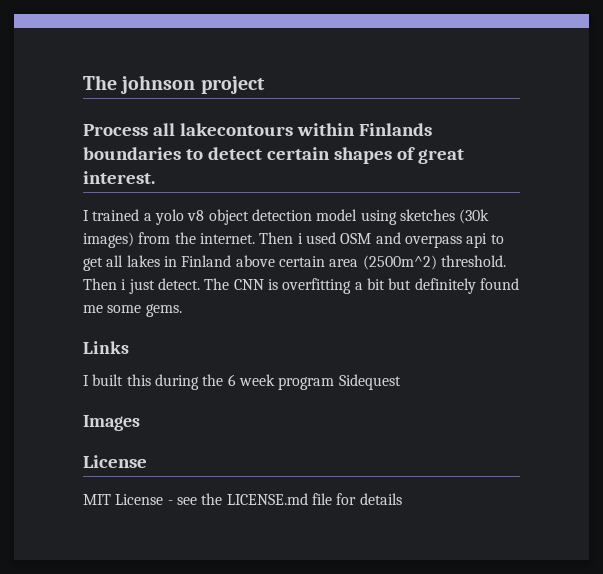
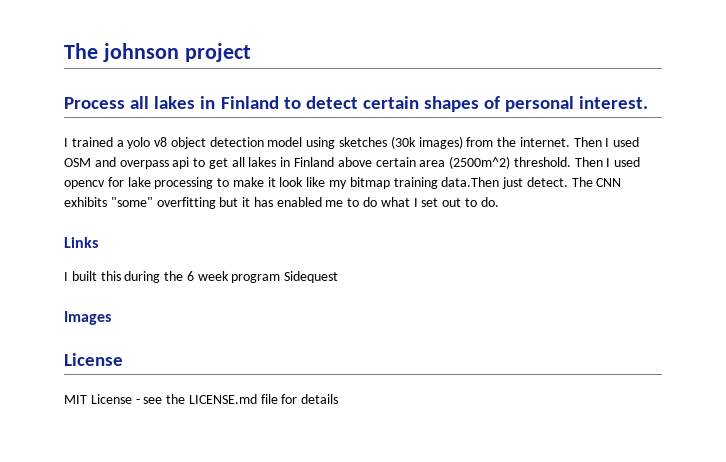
- Process all lakecontours within Finlands boundaries to detect certain shapes of great interest.
+ Process all lakes in Finland to detect certain shapes of personal interest.
- Then i used OSM and overpass api to get all lakes in Finland above certain area (2500m^2) threshold.
+ Then I used OSM and overpass api to get all lakes in Finland above certain area (2500m^2) threshold.
- Then i just detect. The CNN is overfitting a bit but definitely found me some gems.
+ Then I used opencv for lake processing to make it look like my bitmap training data.Then just detect. The CNN exhibits "some" overfitting but it has enabled me to do what I set out to do.

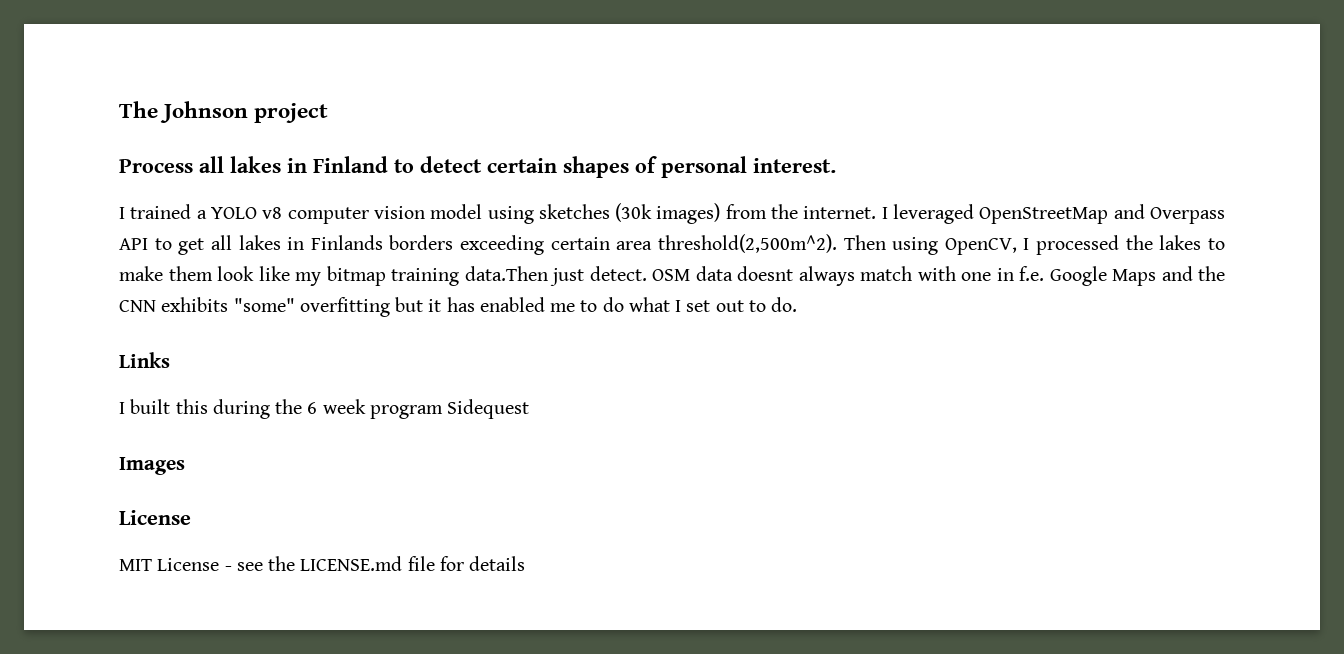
- The johnson project
+ The Johnson project
- I trained a yolo v8 object detection model using sketches (30k images) from the internet.
+ I trained a YOLO v8 computer vision model using sketches (30k images) from the internet.
- Then I used OSM and overpass api to get all lakes in Finland above certain area (2500m^2) threshold. Then I used opencv for lake processing to make it look like my bitmap training data.Then just detect.
+ I leveraged OpenStreetMap and Overpass API to get all lakes in Finlands borders exceeding certain area threshold(2,500m^2). Then using OpenCV, I processed the lakes to make them look like my bitmap training data.Then just detect.
- The CNN exhibits "some" overfitting but it has enabled me to do what I set out to do.
+ OSM data doesnt always match with one in f.e. Google Maps and the CNN exhibits "some" overfitting but it has enabled me to do what I set out to do.

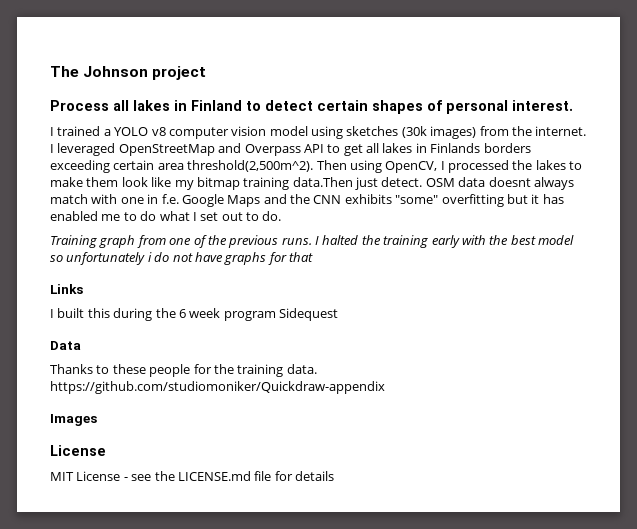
+ Training graph from one of the previous runs. I halted the training early with the best model so unfortunately i do not have graphs for that
+ Data
+ Thanks to these people for the training data. https://github.com/studiomoniker/Quickdraw-appendix

